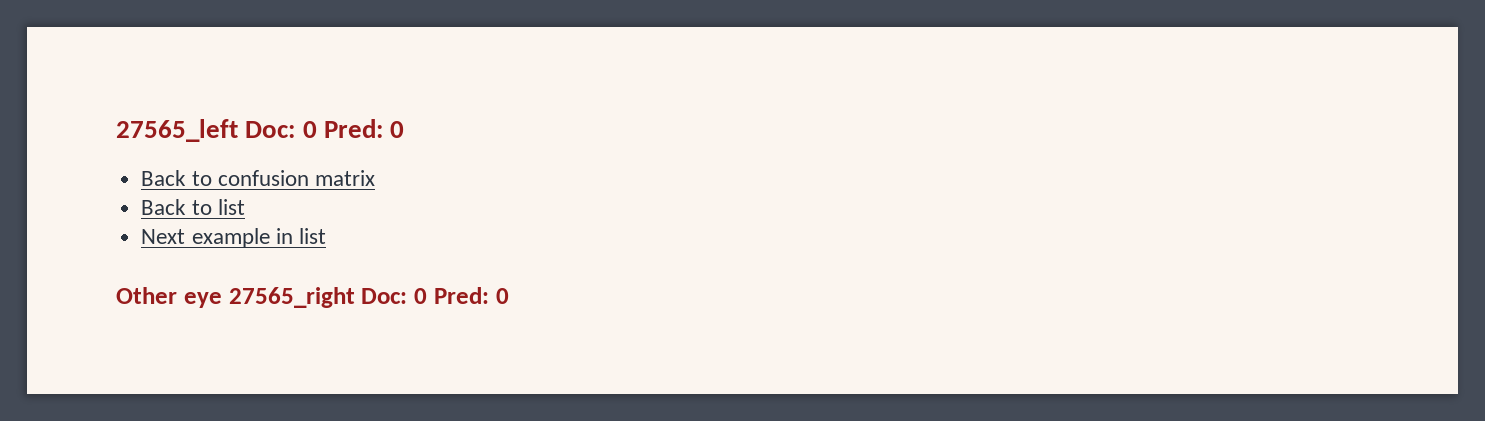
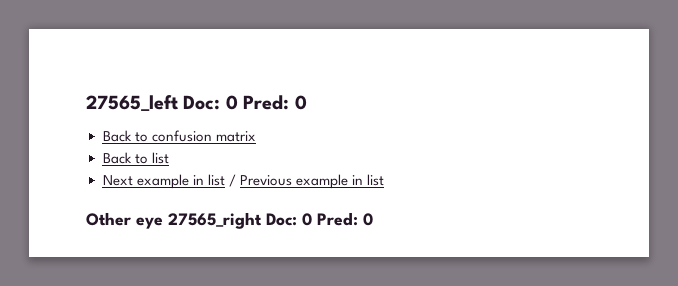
- Next example in list
+ Next example in list / Previous example in list

